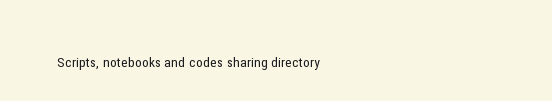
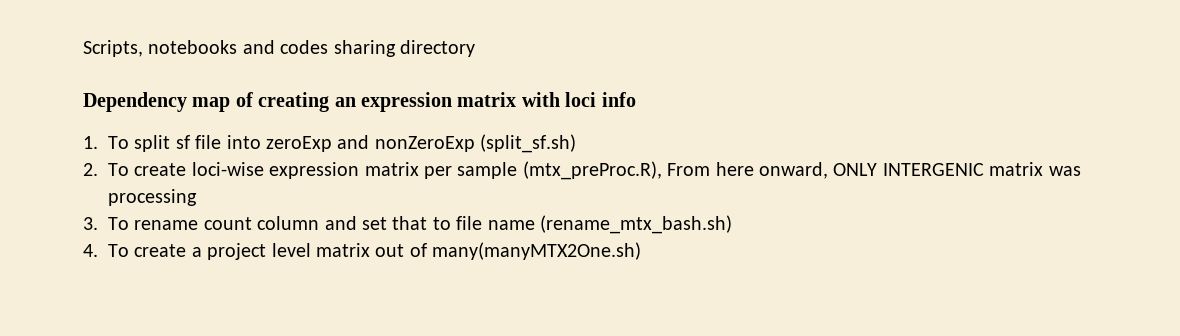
+ Dependency map of creating an expression matrix with loci info
+ 1. To split sf file into zeroExp and nonZeroExp (split_sf.sh)
+ 2. To create loci-wise expression matrix per sample (mtx_preProc.R), From here onward, ONLY INTERGENIC matrix was processing
+ 3. To rename count column and set that to file name (rename_mtx_bash.sh)
+ 4. To create a project level matrix out of many(manyMTX2One.sh)

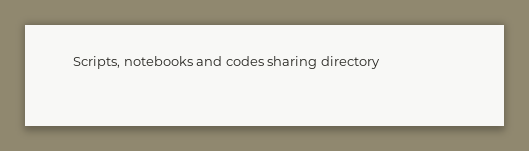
- Dependency map of creating an expression matrix with loci info
- 1. To split sf file into zeroExp and nonZeroExp (split_sf.sh)
- 2. To create loci-wise expression matrix per sample (mtx_preProc.R), From here onward, ONLY INTERGENIC matrix was processing
- 3. To rename count column and set that to file name (rename_mtx_bash.sh)
- 4. To create a project level matrix out of many(manyMTX2One.sh)

